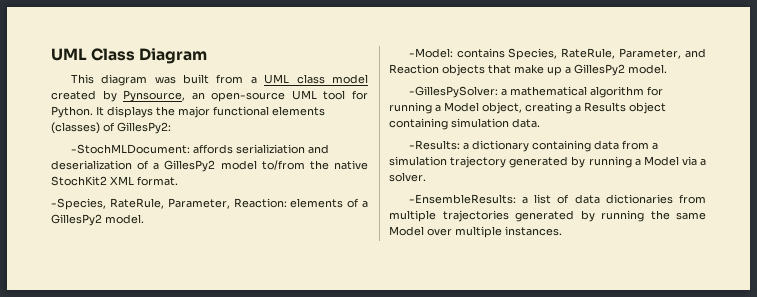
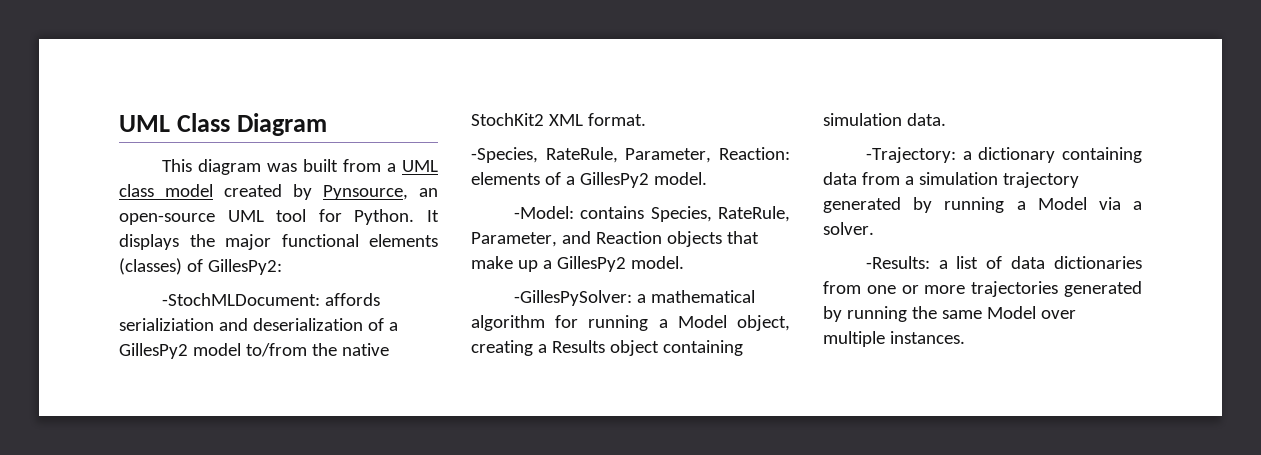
- -Results: a dictionary containing data from a simulation trajectory generated by running a Model via a solver.
+ -Trajectory: a dictionary containing data from a simulation trajectory generated by running a Model via a solver.
- -EnsembleResults: a list of data dictionaries from multiple trajectories generated by running the same Model over multiple instances.
+ -Results: a list of data dictionaries from one or more trajectories generated by running the same Model over multiple instances.

